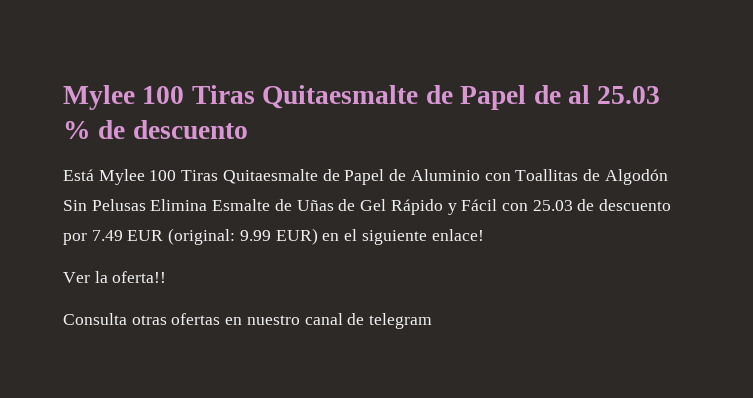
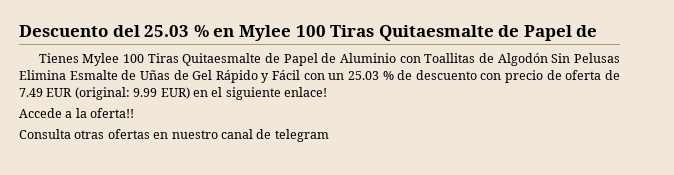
- Mylee 100 Tiras Quitaesmalte de Papel de al 25.03 % de descuento
- Está Mylee 100 Tiras Quitaesmalte de Papel de Aluminio con Toallitas de Algodón Sin Pelusas Elimina Esmalte de Uñas de Gel Rápido y Fácil con 25.03 de descuento por 7.49 EUR (original: 9.99 EUR) en el siguiente enlace!
+ Descuento del 25.03 % en Mylee 100 Tiras Quitaesmalte de Papel de
+ Tienes Mylee 100 Tiras Quitaesmalte de Papel de Aluminio con Toallitas de Algodón Sin Pelusas Elimina Esmalte de Uñas de Gel Rápido y Fácil con un 25.03 % de descuento con precio de oferta de 7.49 EUR (original: 9.99 EUR) en el siguiente enlace!
- Ver la oferta!!
+ Accede a la oferta!!

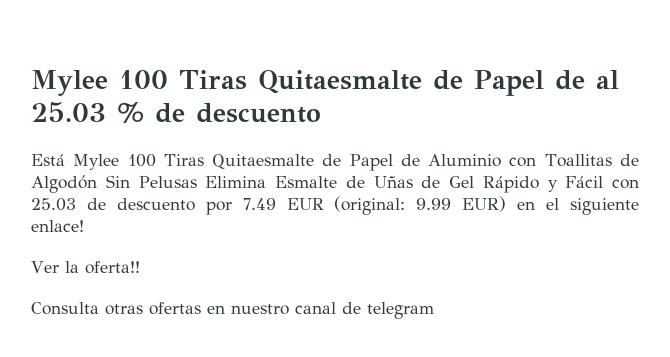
- Descuento del 25.03 % en Mylee 100 Tiras Quitaesmalte de Papel de
- Tienes Mylee 100 Tiras Quitaesmalte de Papel de Aluminio con Toallitas de Algodón Sin Pelusas Elimina Esmalte de Uñas de Gel Rápido y Fácil con un 25.03 % de descuento con precio de oferta de 7.49 EUR (original: 9.99 EUR) en el siguiente enlace!
+ Mylee 100 Tiras Quitaesmalte de Papel de al 25.03 % de descuento
+ Está Mylee 100 Tiras Quitaesmalte de Papel de Aluminio con Toallitas de Algodón Sin Pelusas Elimina Esmalte de Uñas de Gel Rápido y Fácil con 25.03 de descuento por 7.49 EUR (original: 9.99 EUR) en el siguiente enlace!
- Accede a la oferta!!
+ Ver la oferta!!

